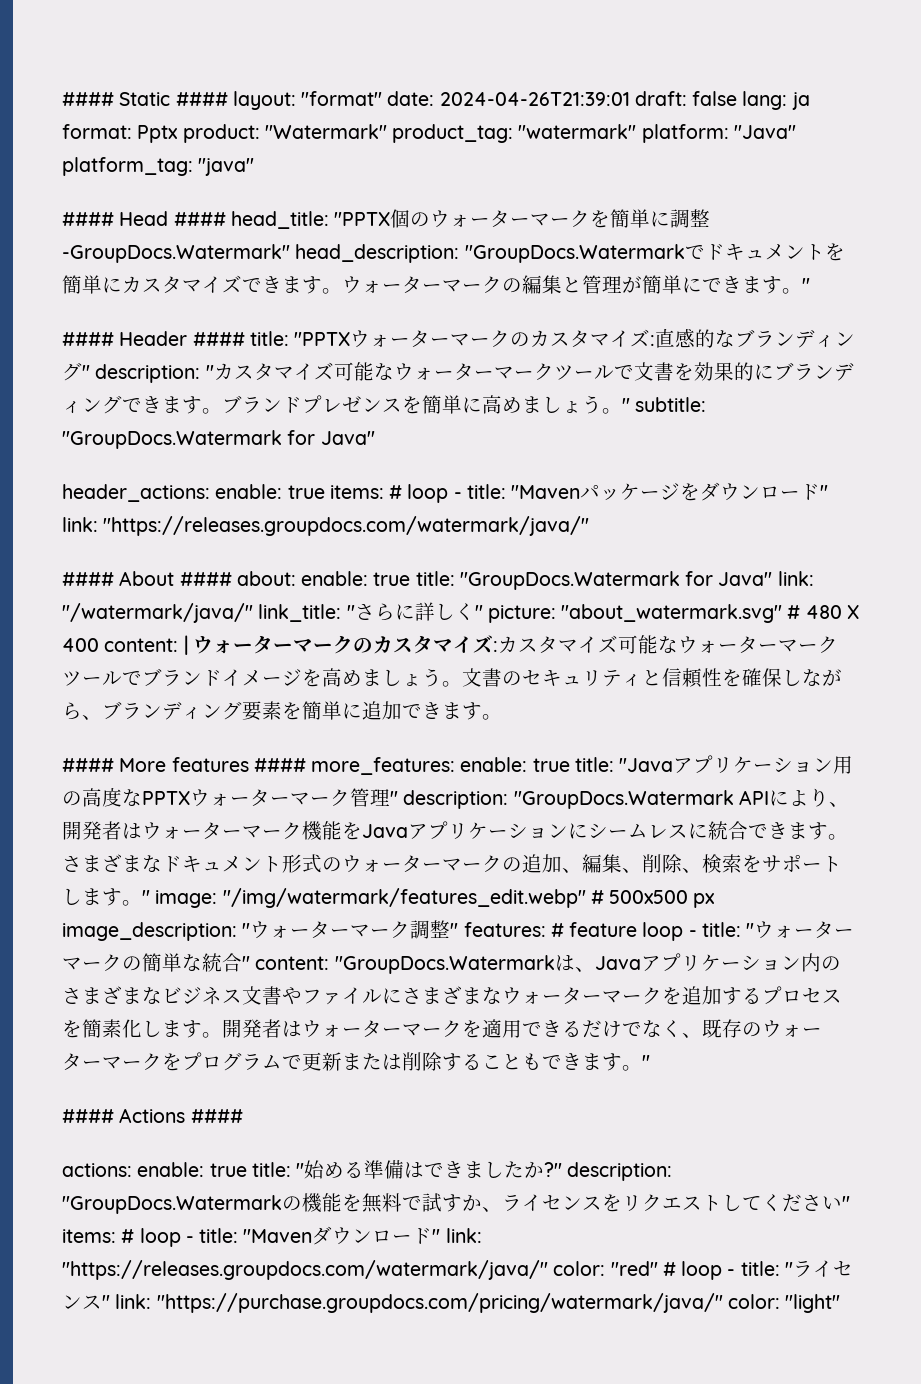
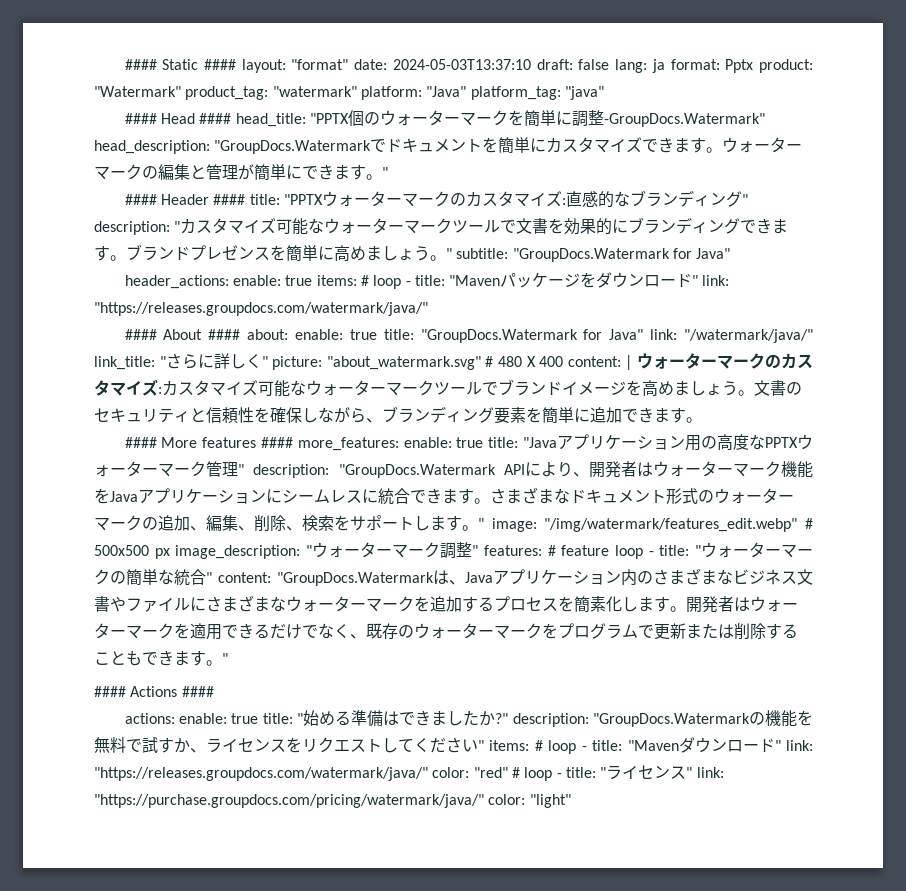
- #### Static #### layout: "format" date: 2024-04-26T21:39:01 draft: false lang: ja format: Pptx product: "Watermark" product_tag: "watermark" platform: "Java" platform_tag: "java"
+ #### Static #### layout: "format" date: 2024-05-03T13:37:10 draft: false lang: ja format: Pptx product: "Watermark" product_tag: "watermark" platform: "Java" platform_tag: "java"

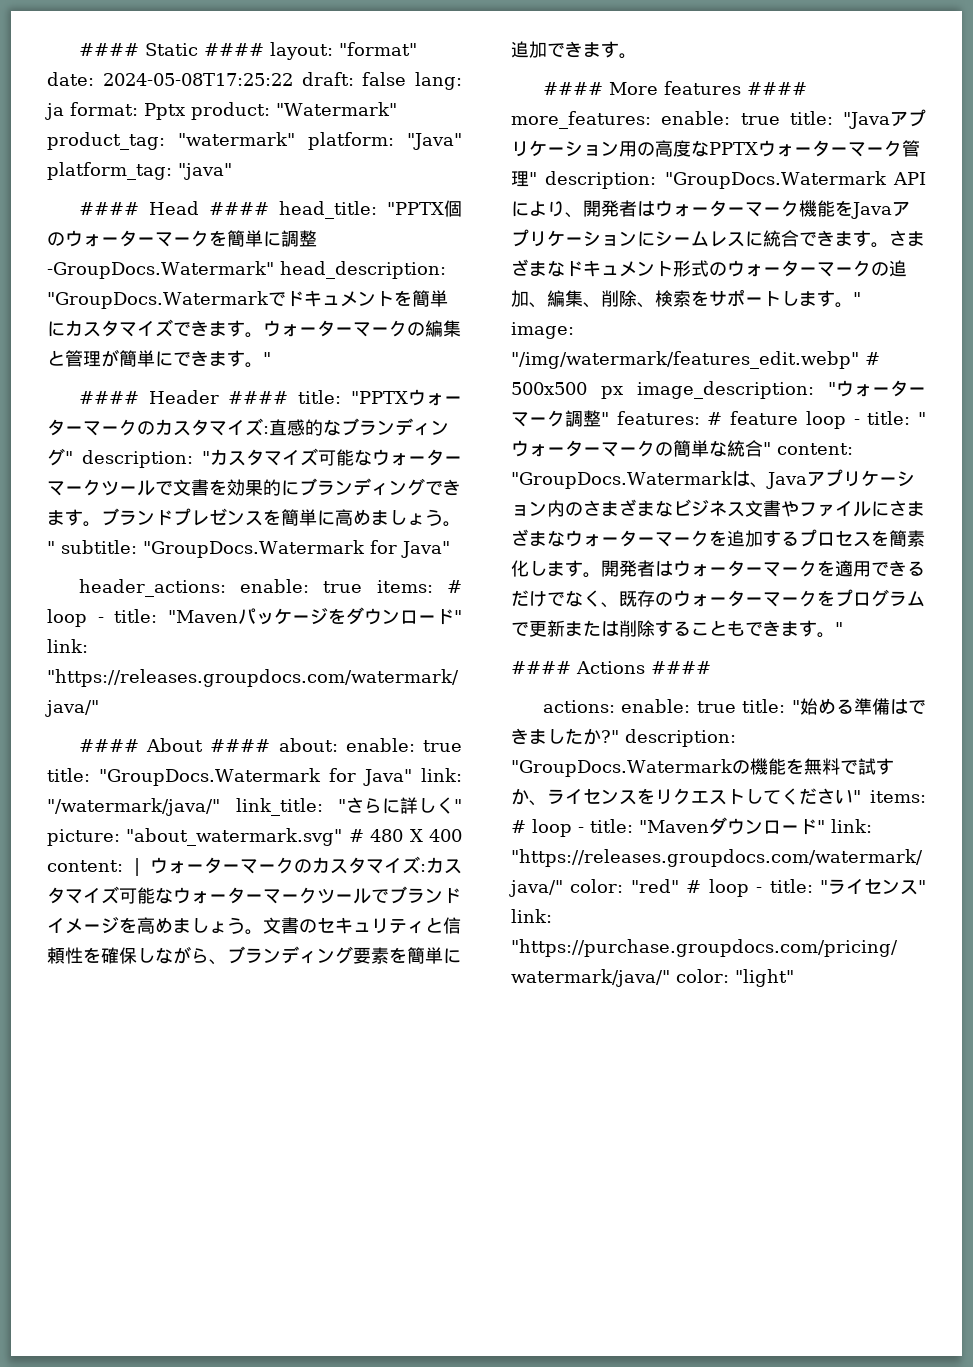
- #### Static #### layout: "format" date: 2024-05-03T13:37:10 draft: false lang: ja format: Pptx product: "Watermark" product_tag: "watermark" platform: "Java" platform_tag: "java"
+ #### Static #### layout: "format" date: 2024-05-08T17:25:22 draft: false lang: ja format: Pptx product: "Watermark" product_tag: "watermark" platform: "Java" platform_tag: "java"

